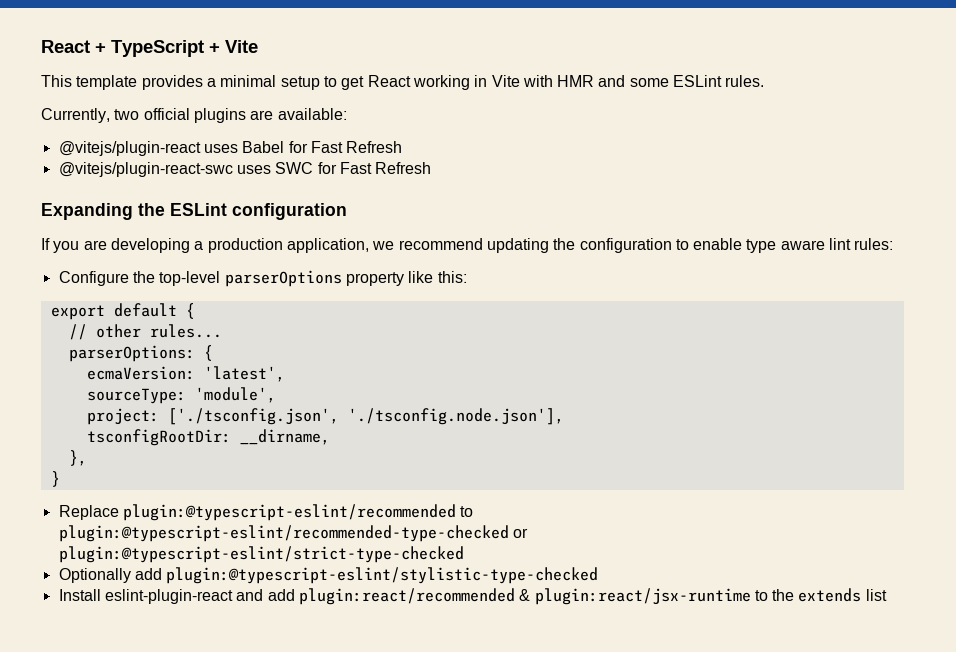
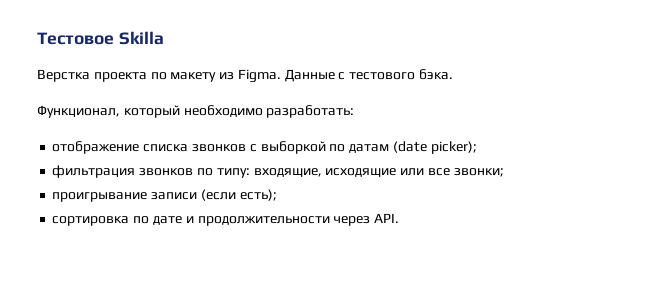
- React + TypeScript + Vite
- This template provides a minimal setup to get React working in Vite with HMR and some ESLint rules.
- Currently, two official plugins are available:
- @vitejs/plugin-react uses Babel for Fast Refresh
- @vitejs/plugin-react-swc uses SWC for Fast Refresh
- Expanding the ESLint configuration
- If you are developing a production application, we recommend updating the configuration to enable type aware lint rules:
- Configure the top-level parserOptions property like this:
- export default {
- // other rules...
- parserOptions: {
- ecmaVersion: 'latest',
- sourceType: 'module',
- project: ['./tsconfig.json', './tsconfig.node.json'],
- tsconfigRootDir: __dirname,
- },
- }
- Replace plugin:@typescript-eslint/recommended to plugin:@typescript-eslint/recommended-type-checked or plugin:@typescript-eslint/strict-type-checked
- Optionally add plugin:@typescript-eslint/stylistic-type-checked
- Install eslint-plugin-react and add plugin:react/recommended & plugin:react/jsx-runtime to the extends list
+ Тестовое Skilla
+ Верстка проекта по макету из Figma. Данные с тестового бэка.
+ Функционал, который необходимо разработать:
+ отображение списка звонков с выборкой по датам (date picker);
+ фильтрация звонков по типу: входящие, исходящие или все звонки;
+ проигрывание записи (если есть);
+ сортировка по дате и продолжительности через API.

